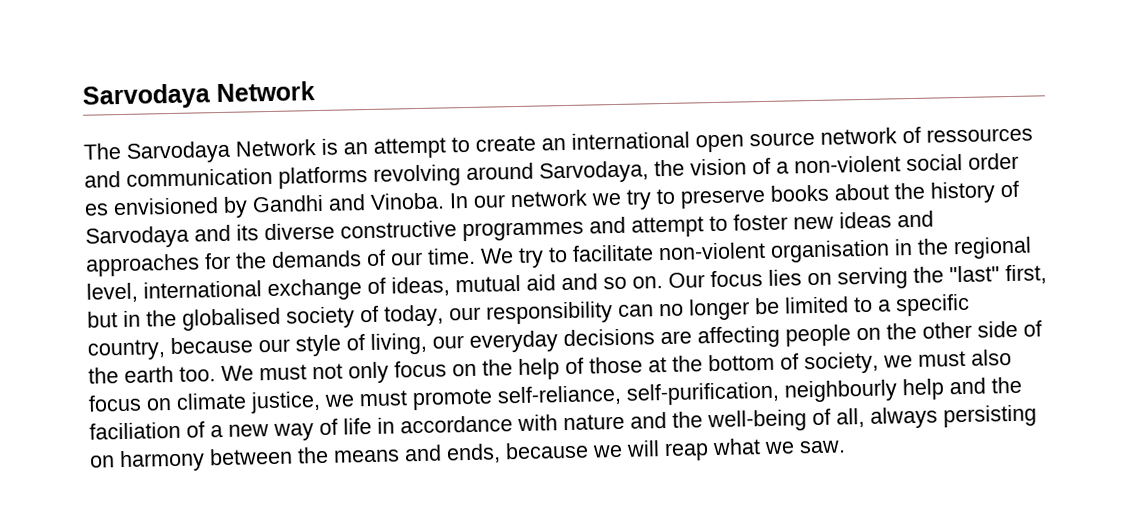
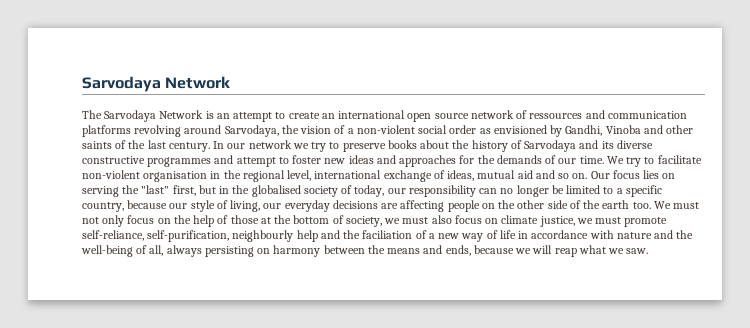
- The Sarvodaya Network is an attempt to create an international open source network of ressources and communication platforms revolving around Sarvodaya, the vision of a non-violent social order es envisioned by Gandhi and Vinoba.
+ The Sarvodaya Network is an attempt to create an international open source network of ressources and communication platforms revolving around Sarvodaya, the vision of a non-violent social order as envisioned by Gandhi, Vinoba and other saints of the last century.

